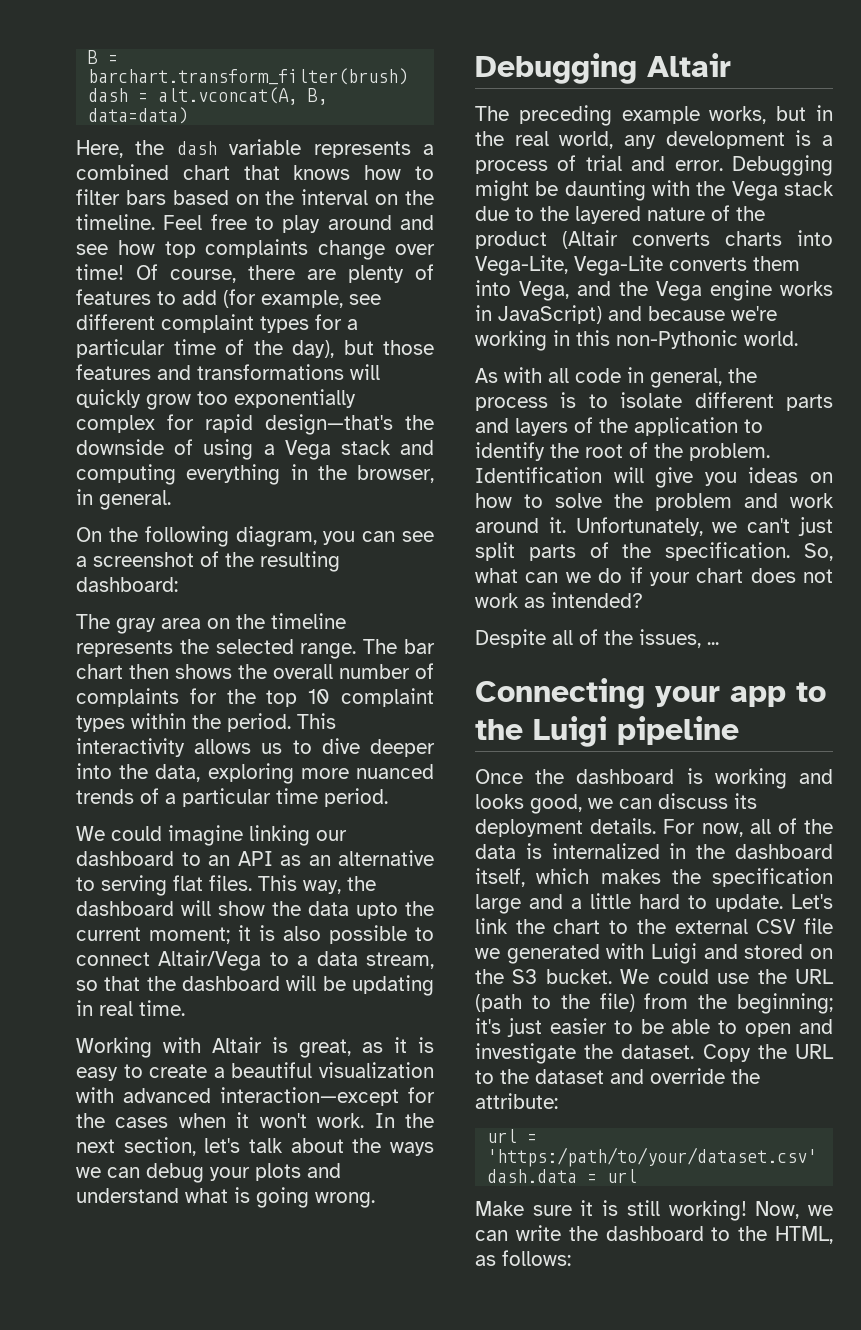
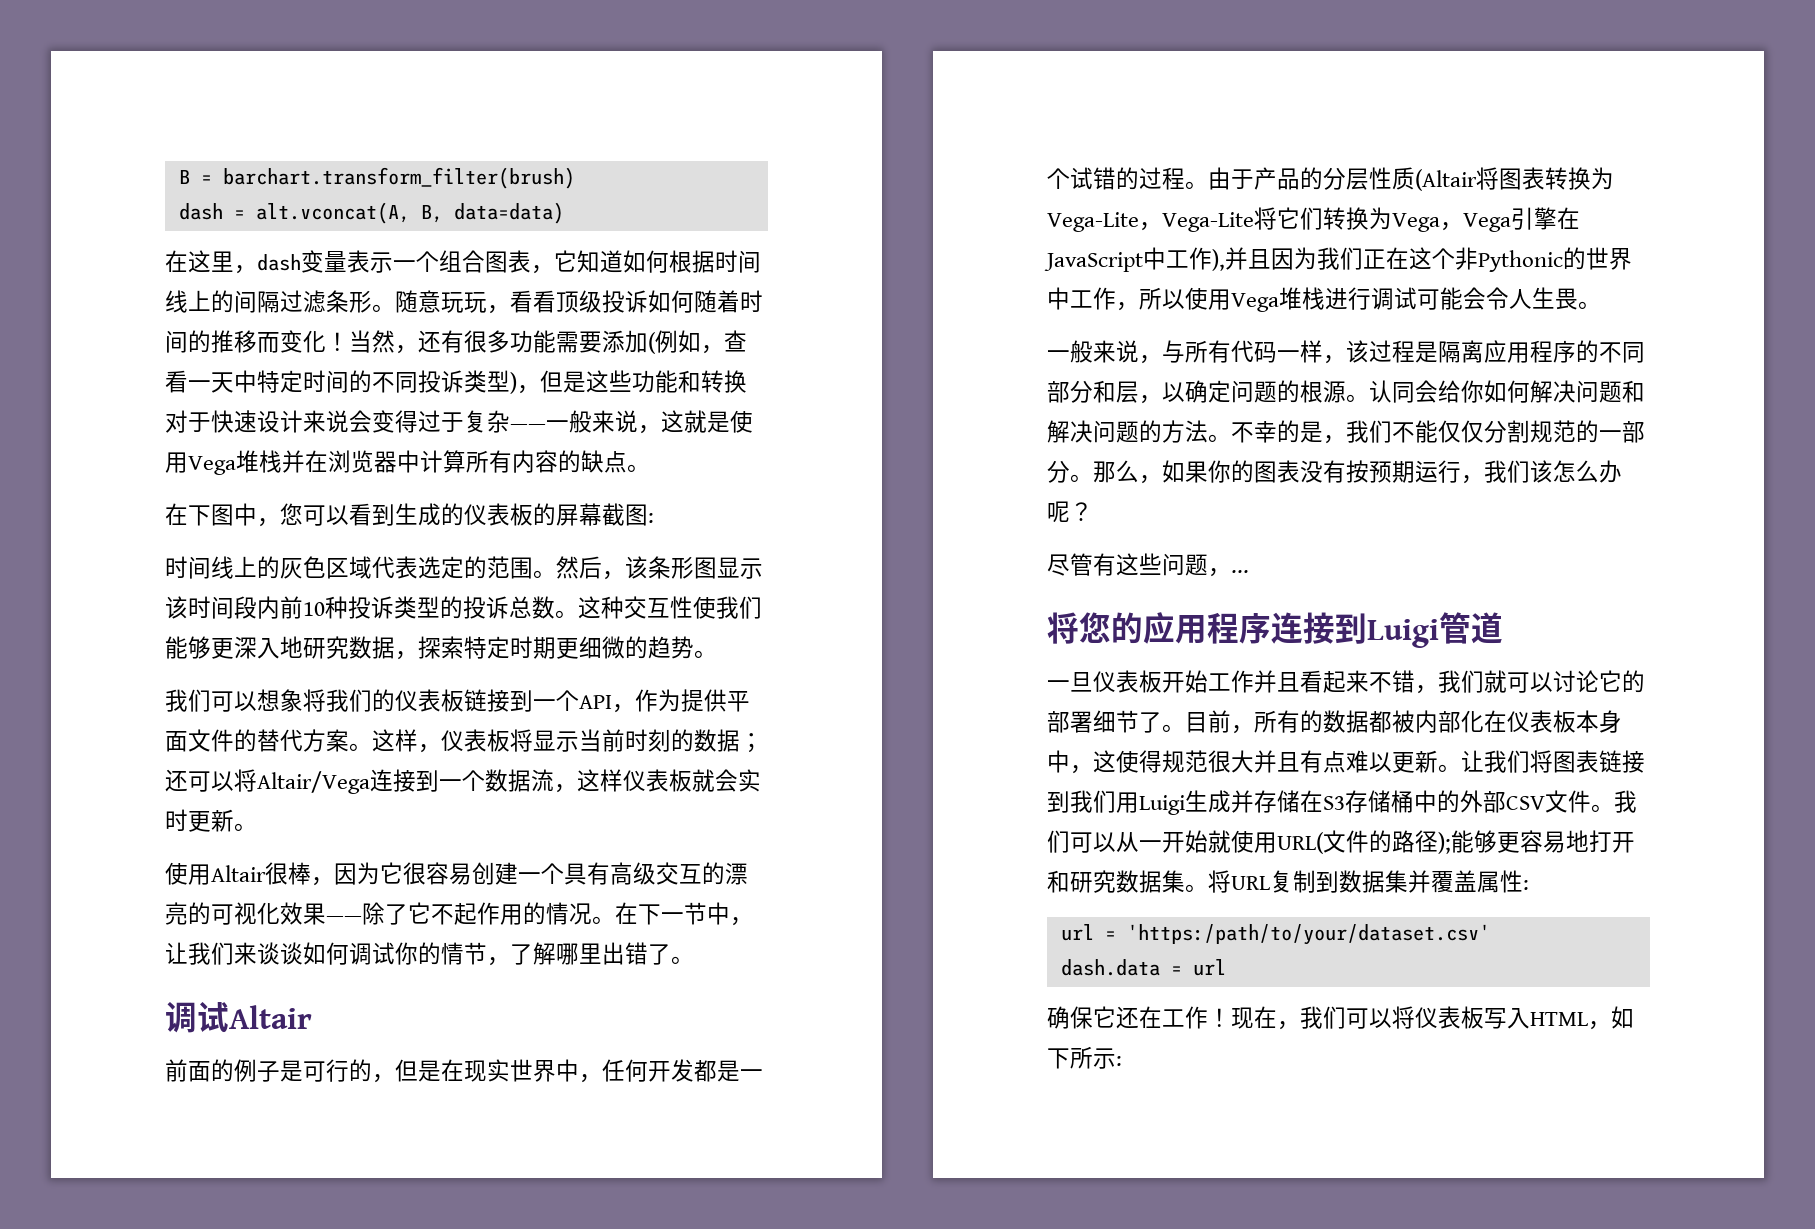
- Here, the dash variable represents a combined chart that knows how to filter bars based on the interval on the timeline. Feel free to play around and see how top complaints change over time! Of course, there are plenty of features to add (for example, see different complaint types for a particular time of the day), but those features and transformations will quickly grow too exponentially complex for rapid design—that's the downside of using a Vega stack and computing everything in the browser, in general.
- On the following diagram, you can see a screenshot of the resulting dashboard:
- The gray area on the timeline represents the selected range. The bar chart then shows the overall number of complaints for the top 10 complaint types within the period. This interactivity allows us to dive deeper into the data, exploring more nuanced trends of a particular time period.
- We could imagine linking our dashboard to an API as an alternative to serving flat files. This way, the dashboard will show the data upto the current moment; it is also possible to connect Altair/Vega to a data stream, so that the dashboard will be updating in real time.
- Working with Altair is great, as it is easy to create a beautiful visualization with advanced interaction—except for the cases when it won't work. In the next section, let's talk about the ways we can debug your plots and understand what is going wrong.
- Debugging Altair
- The preceding example works, but in the real world, any development is a process of trial and error. Debugging might be daunting with the Vega stack due to the layered nature of the product (Altair converts charts into Vega-Lite, Vega-Lite converts them into Vega, and the Vega engine works in JavaScript) and because we're working in this non-Pythonic world.
- As with all code in general, the process is to isolate different parts and layers of the application to identify the root of the problem. Identification will give you ideas on how to solve the problem and work around it. Unfortunately, we can't just split parts of the specification. So, what can we do if your chart does not work as intended?
- Despite all of the issues, ...
- Connecting your app to the Luigi pipeline
- Once the dashboard is working and looks good, we can discuss its deployment details. For now, all of the data is internalized in the dashboard itself, which makes the specification large and a little hard to update. Let's link the chart to the external CSV file we generated with Luigi and stored on the S3 bucket. We could use the URL (path to the file) from the beginning; it's just easier to be able to open and investigate the dataset. Copy the URL to the dataset and override the attribute:
+ 在这里，dash变量表示一个组合图表，它知道如何根据时间线上的间隔过滤条形。随意玩玩，看看顶级投诉如何随着时间的推移而变化！当然，还有很多功能需要添加(例如，查看一天中特定时间的不同投诉类型)，但是这些功能和转换对于快速设计来说会变得过于复杂——一般来说，这就是使用Vega堆栈并在浏览器中计算所有内容的缺点。
+ 在下图中，您可以看到生成的仪表板的屏幕截图:
+ 时间线上的灰色区域代表选定的范围。然后，该条形图显示该时间段内前10种投诉类型的投诉总数。这种交互性使我们能够更深入地研究数据，探索特定时期更细微的趋势。
+ 我们可以想象将我们的仪表板链接到一个API，作为提供平面文件的替代方案。这样，仪表板将显示当前时刻的数据；还可以将Altair/Vega连接到一个数据流，这样仪表板就会实时更新。
+ 使用Altair很棒，因为它很容易创建一个具有高级交互的漂亮的可视化效果——除了它不起作用的情况。在下一节中，让我们来谈谈如何调试你的情节，了解哪里出错了。
+ 调试Altair
+ 前面的例子是可行的，但是在现实世界中，任何开发都是一个试错的过程。由于产品的分层性质(Altair将图表转换为Vega-Lite，Vega-Lite将它们转换为Vega，Vega引擎在JavaScript中工作),并且因为我们正在这个非Pythonic的世界中工作，所以使用Vega堆栈进行调试可能会令人生畏。
+ 一般来说，与所有代码一样，该过程是隔离应用程序的不同部分和层，以确定问题的根源。认同会给你如何解决问题和解决问题的方法。不幸的是，我们不能仅仅分割规范的一部分。那么，如果你的图表没有按预期运行，我们该怎么办呢？
+ 尽管有这些问题，...
+ 将您的应用程序连接到Luigi管道
+ 一旦仪表板开始工作并且看起来不错，我们就可以讨论它的部署细节了。目前，所有的数据都被内部化在仪表板本身中，这使得规范很大并且有点难以更新。让我们将图表链接到我们用Luigi生成并存储在S3存储桶中的外部CSV文件。我们可以从一开始就使用URL(文件的路径);能够更容易地打开和研究数据集。将URL复制到数据集并覆盖属性:
- Make sure it is still working! Now, we can write the dashboard to the HTML, as follows:
+ 确保它还在工作！现在，我们可以将仪表板写入HTML，如下所示:

